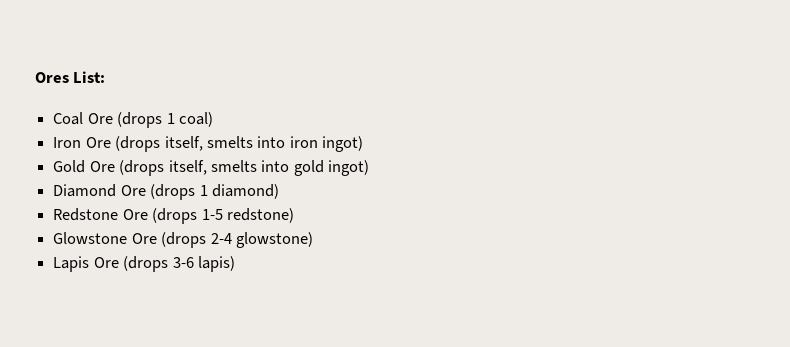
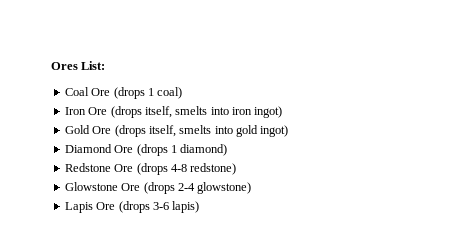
- Redstone Ore (drops 1-5 redstone)
+ Redstone Ore (drops 4-8 redstone)

